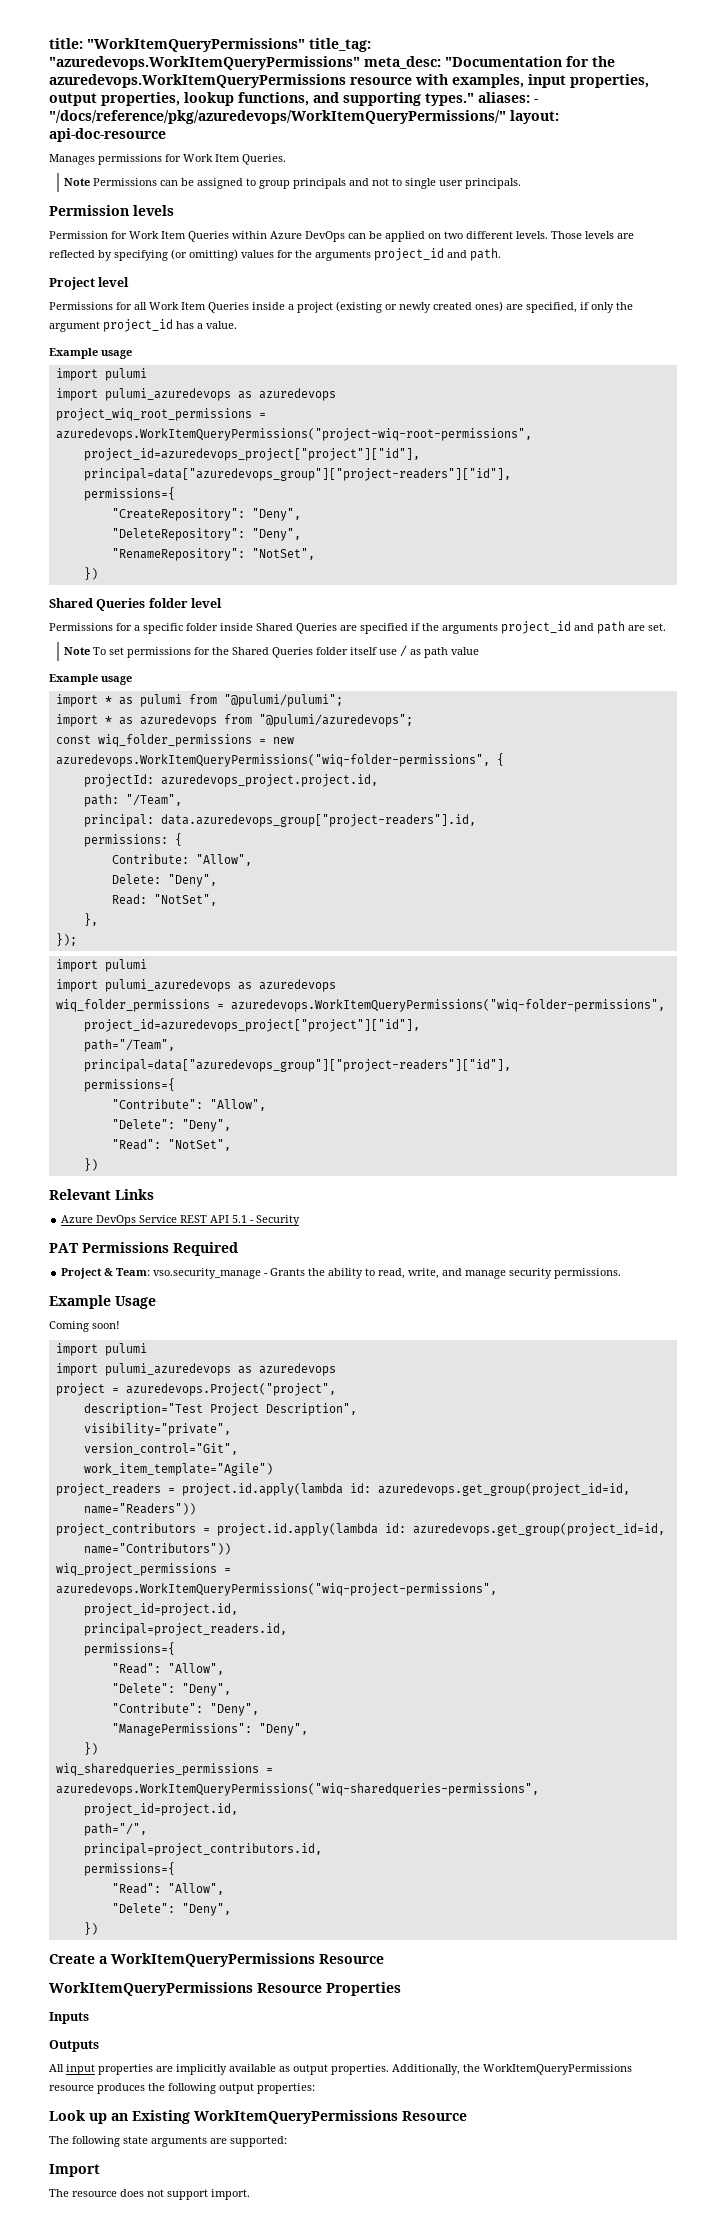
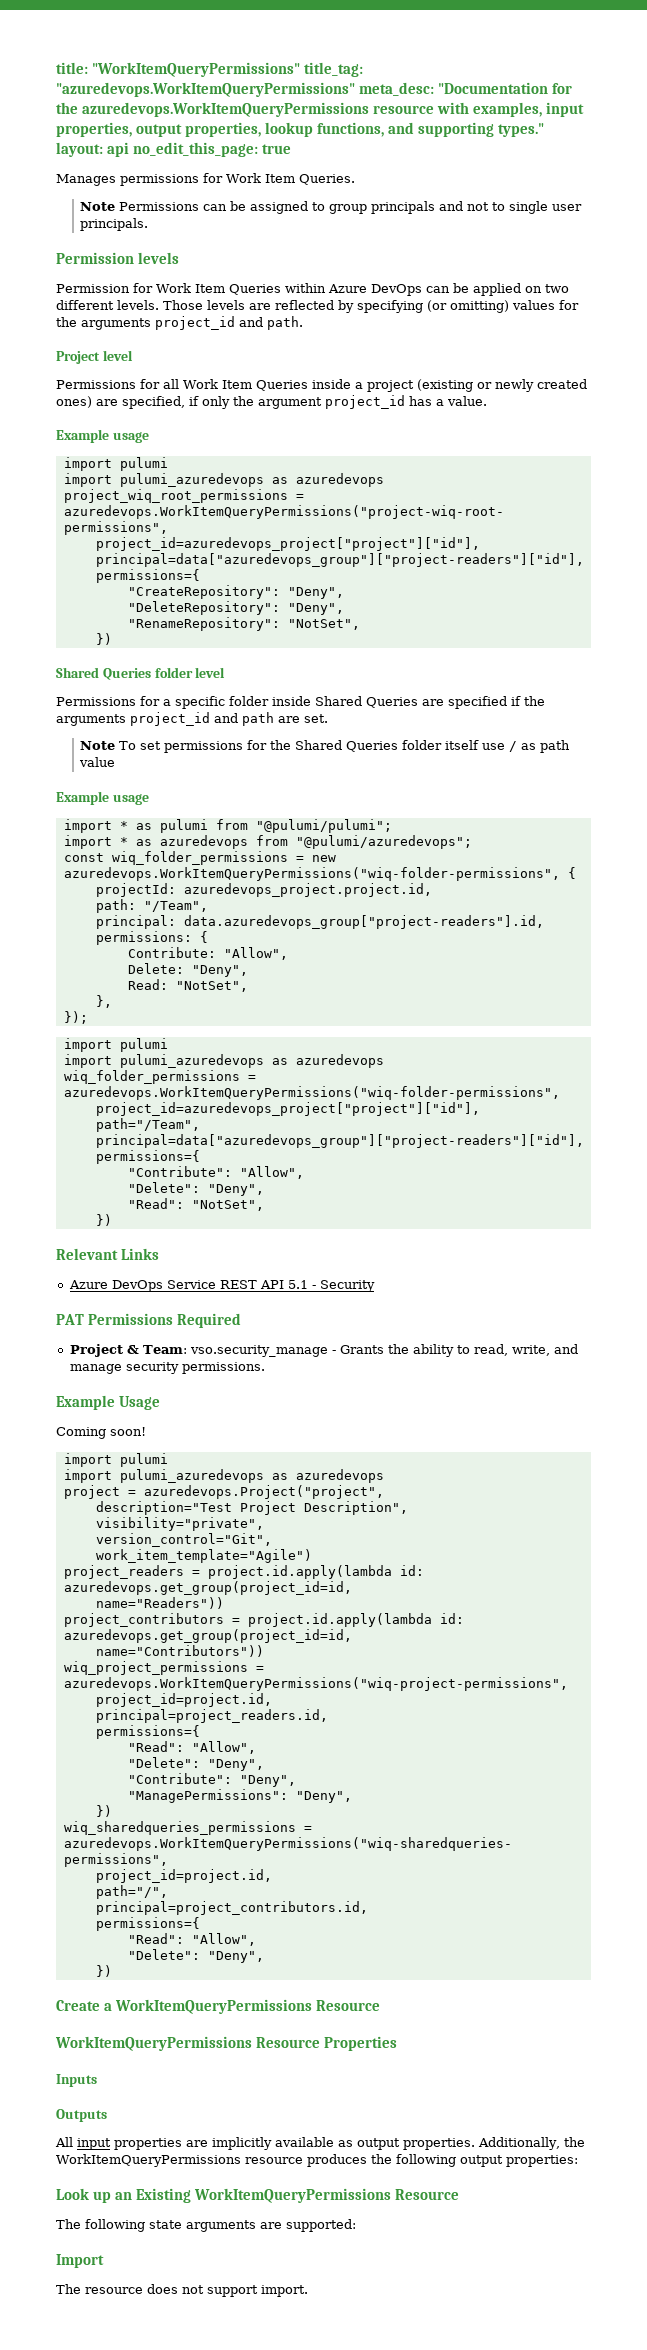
- title: "WorkItemQueryPermissions" title_tag: "azuredevops.WorkItemQueryPermissions" meta_desc: "Documentation for the azuredevops.WorkItemQueryPermissions resource with examples, input properties, output properties, lookup functions, and supporting types." aliases: - "/docs/reference/pkg/azuredevops/WorkItemQueryPermissions/" layout: api-doc-resource
+ title: "WorkItemQueryPermissions" title_tag: "azuredevops.WorkItemQueryPermissions" meta_desc: "Documentation for the azuredevops.WorkItemQueryPermissions resource with examples, input properties, output properties, lookup functions, and supporting types." layout: api no_edit_this_page: true

